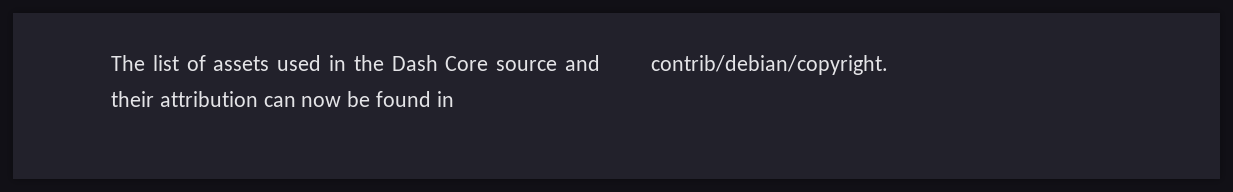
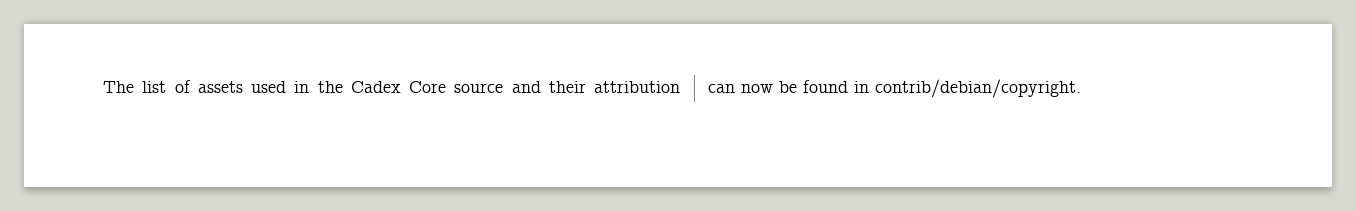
- The list of assets used in the Dash Core source and their attribution can now be found in contrib/debian/copyright.
+ The list of assets used in the Cadex Core source and their attribution can now be found in contrib/debian/copyright.

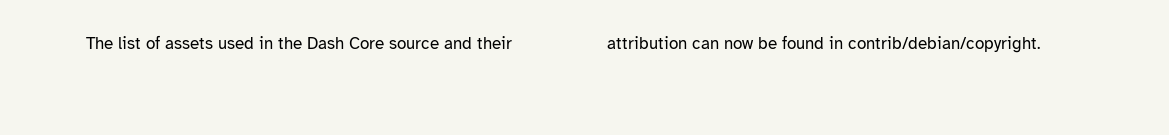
- The list of assets used in the Cadex Core source and their attribution can now be found in contrib/debian/copyright.
+ The list of assets used in the Dash Core source and their attribution can now be found in contrib/debian/copyright.

